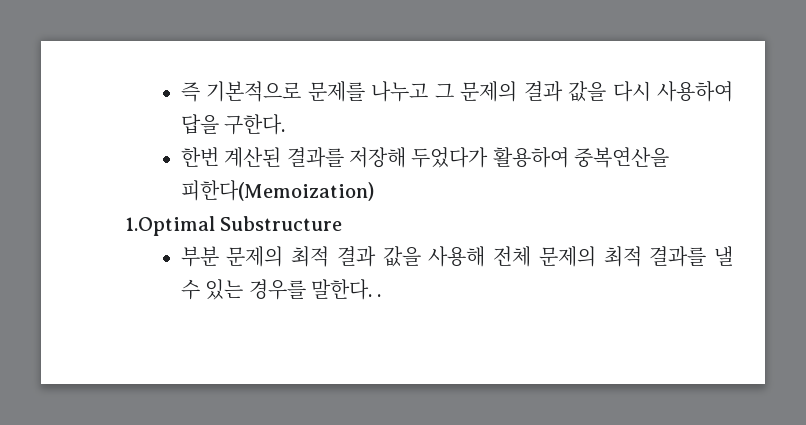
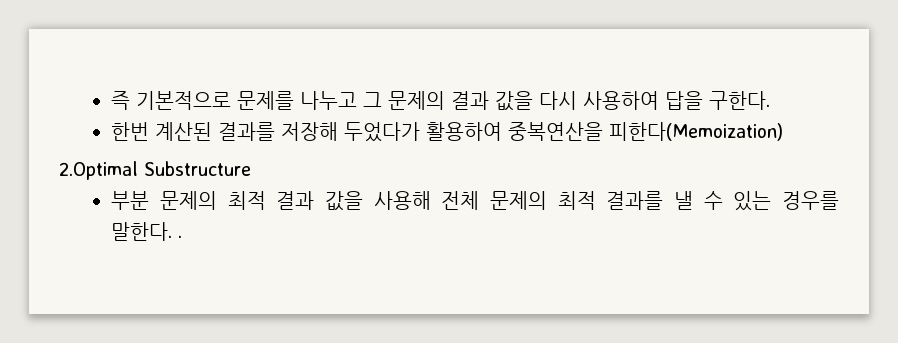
- 1.Optimal Substructure
+ 2.Optimal Substructure

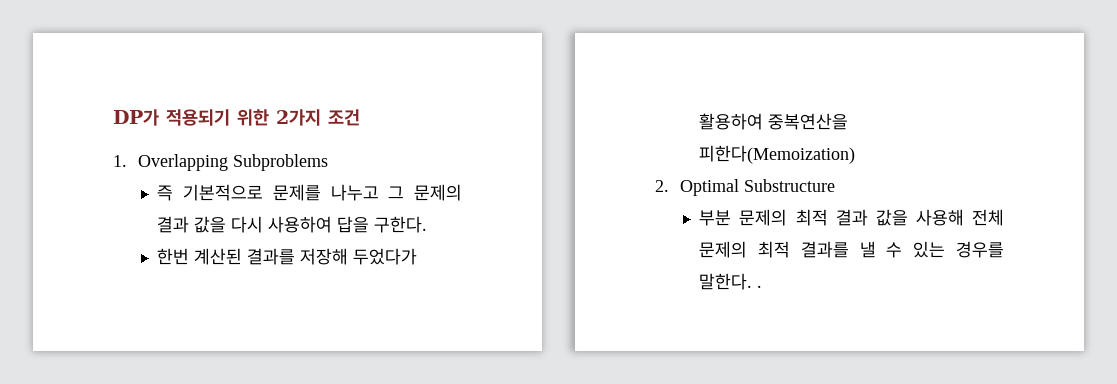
+ DP가 적용되기 위한 2가지 조건
+ 1. Overlapping Subproblems
- 2.Optimal Substructure
+ 2. Optimal Substructure

